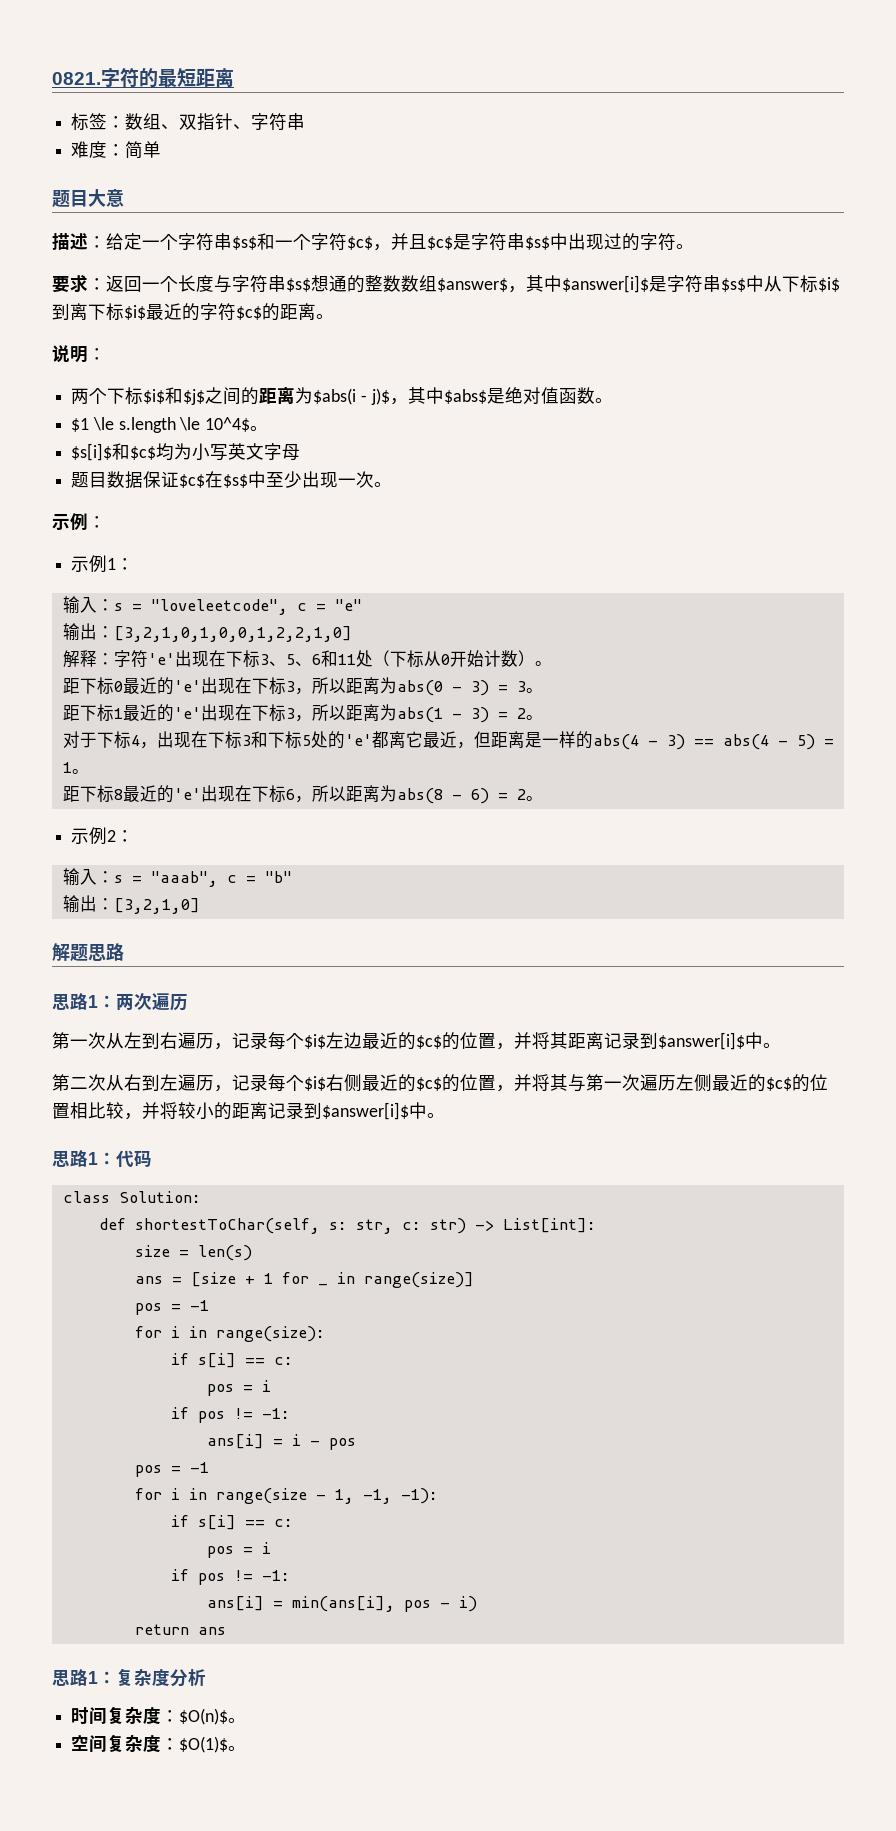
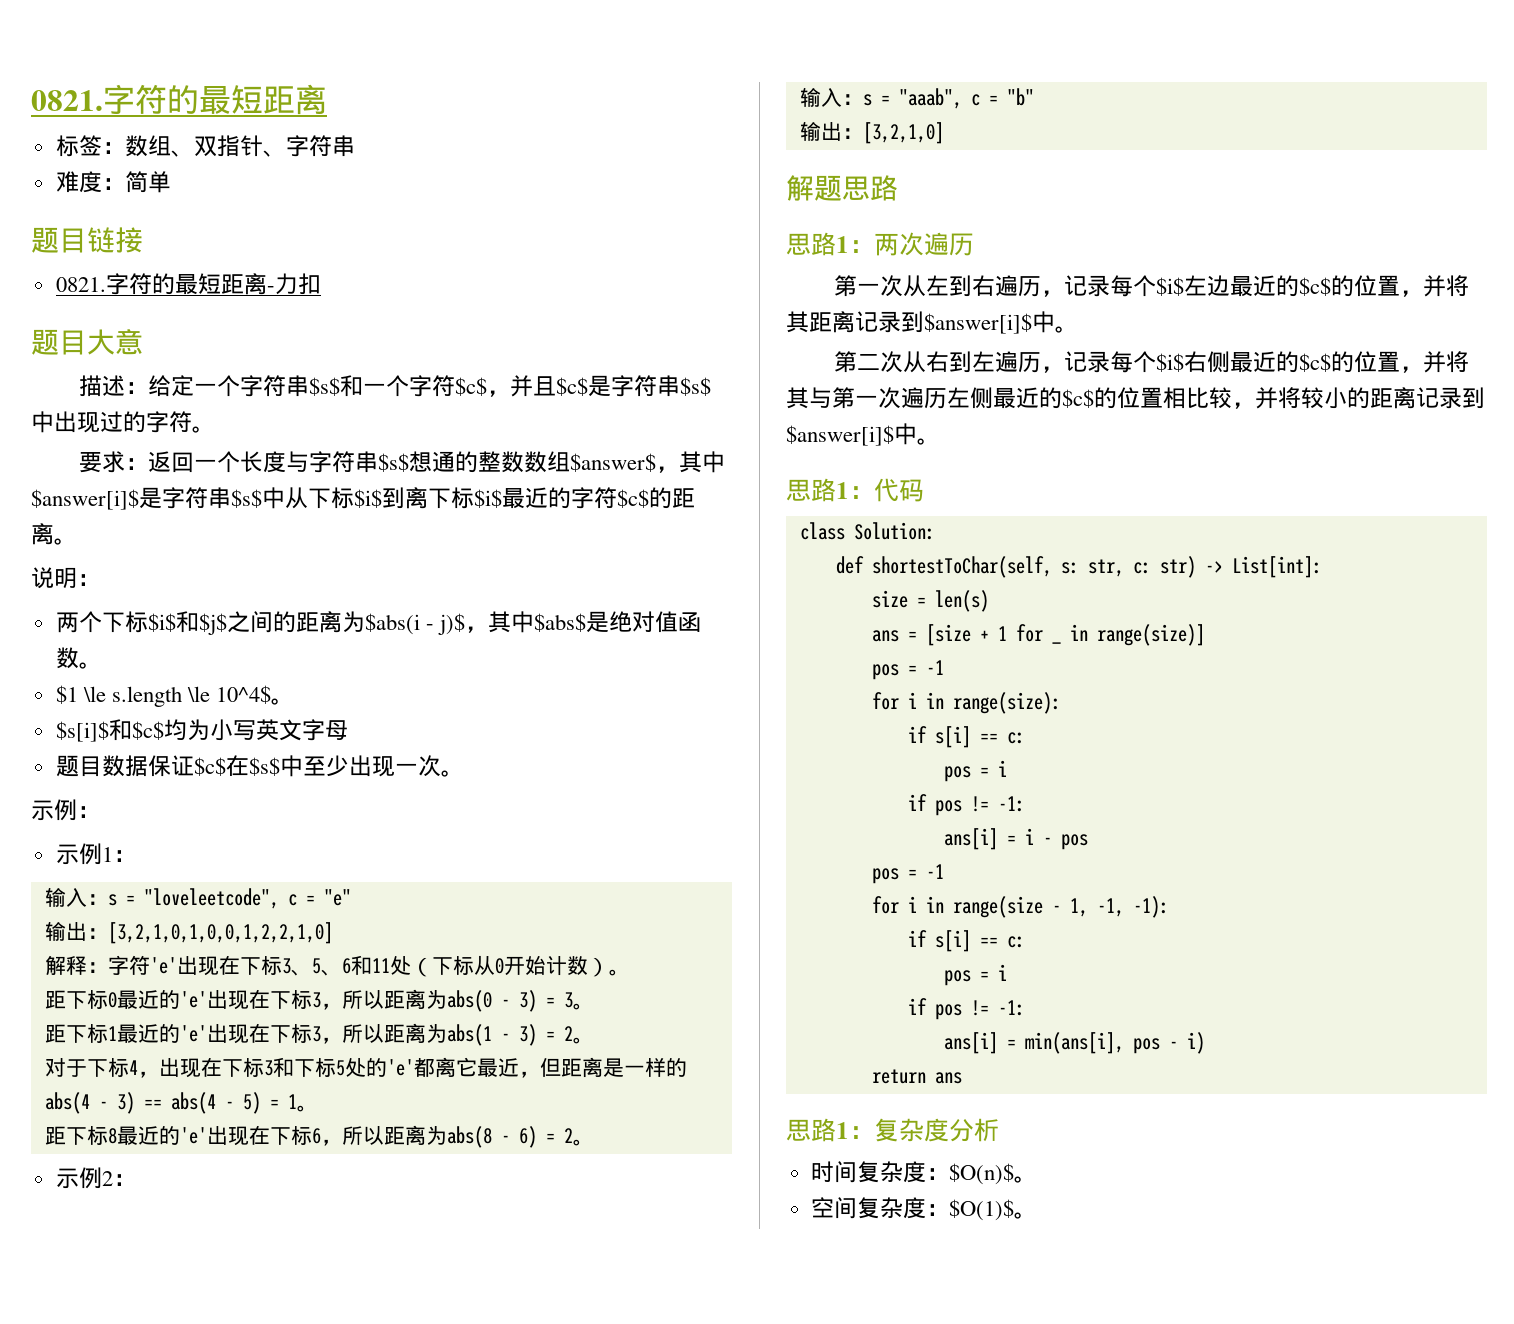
+ 题目链接
+ 0821.字符的最短距离-力扣

